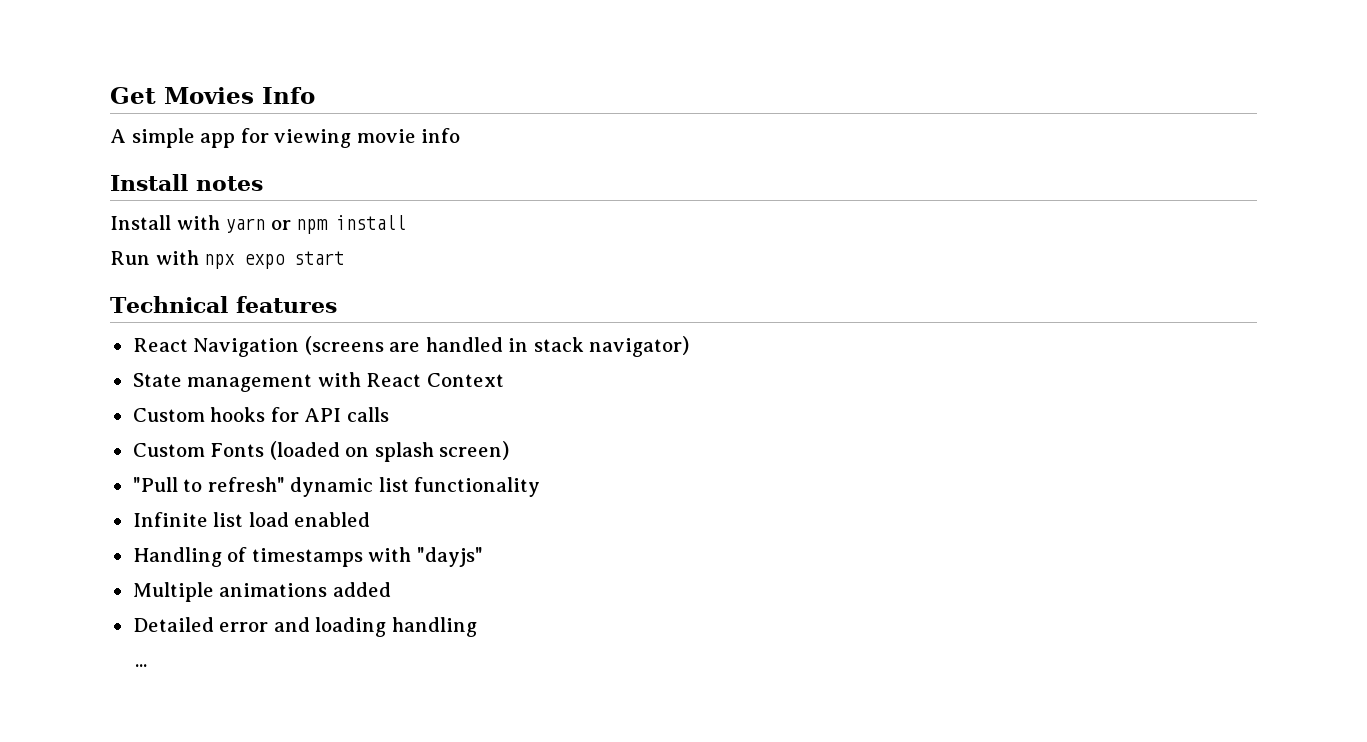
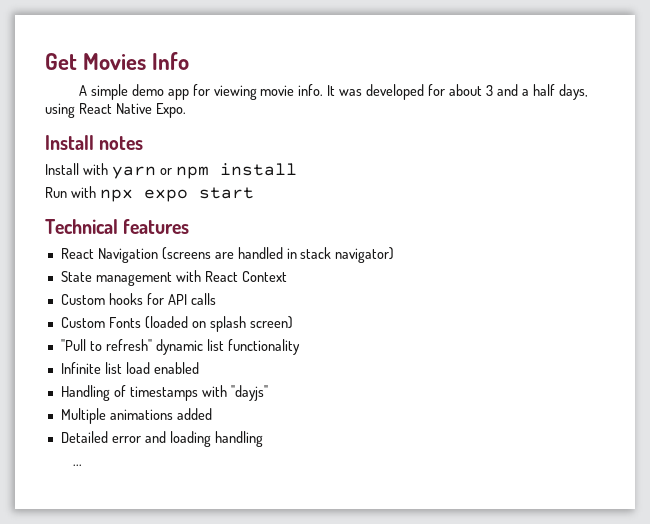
- A simple app for viewing movie info
+ A simple demo app for viewing movie info. It was developed for about 3 and a half days, using React Native Expo.

